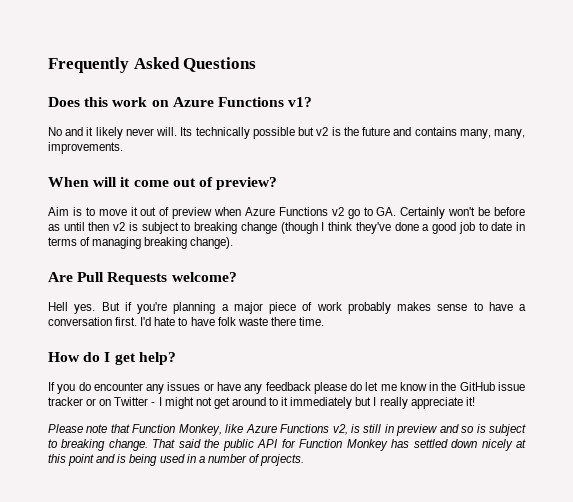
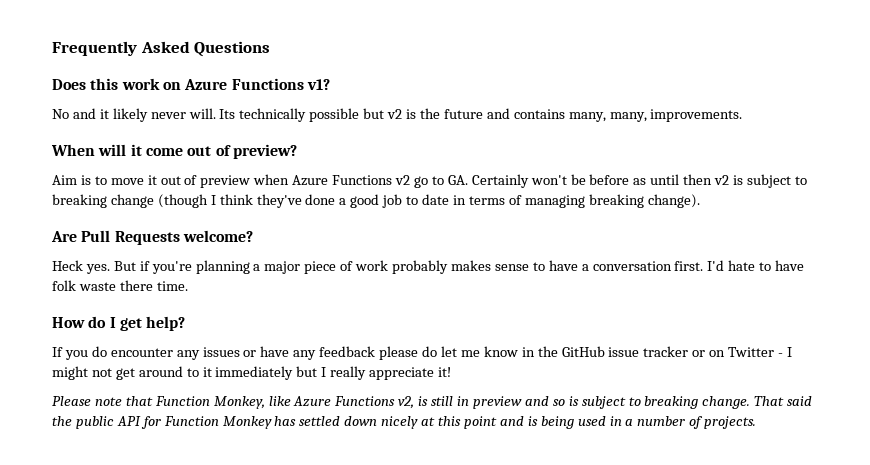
- Hell yes.
+ Heck yes.

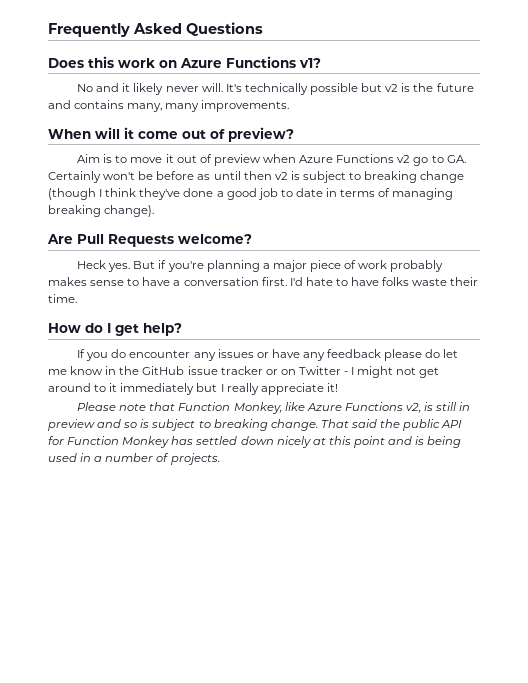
- Its technically possible but v2 is the future and contains many, many, improvements.
+ It's technically possible but v2 is the future and contains many, many improvements.
- I'd hate to have folk waste there time.
+ I'd hate to have folks waste their time.

